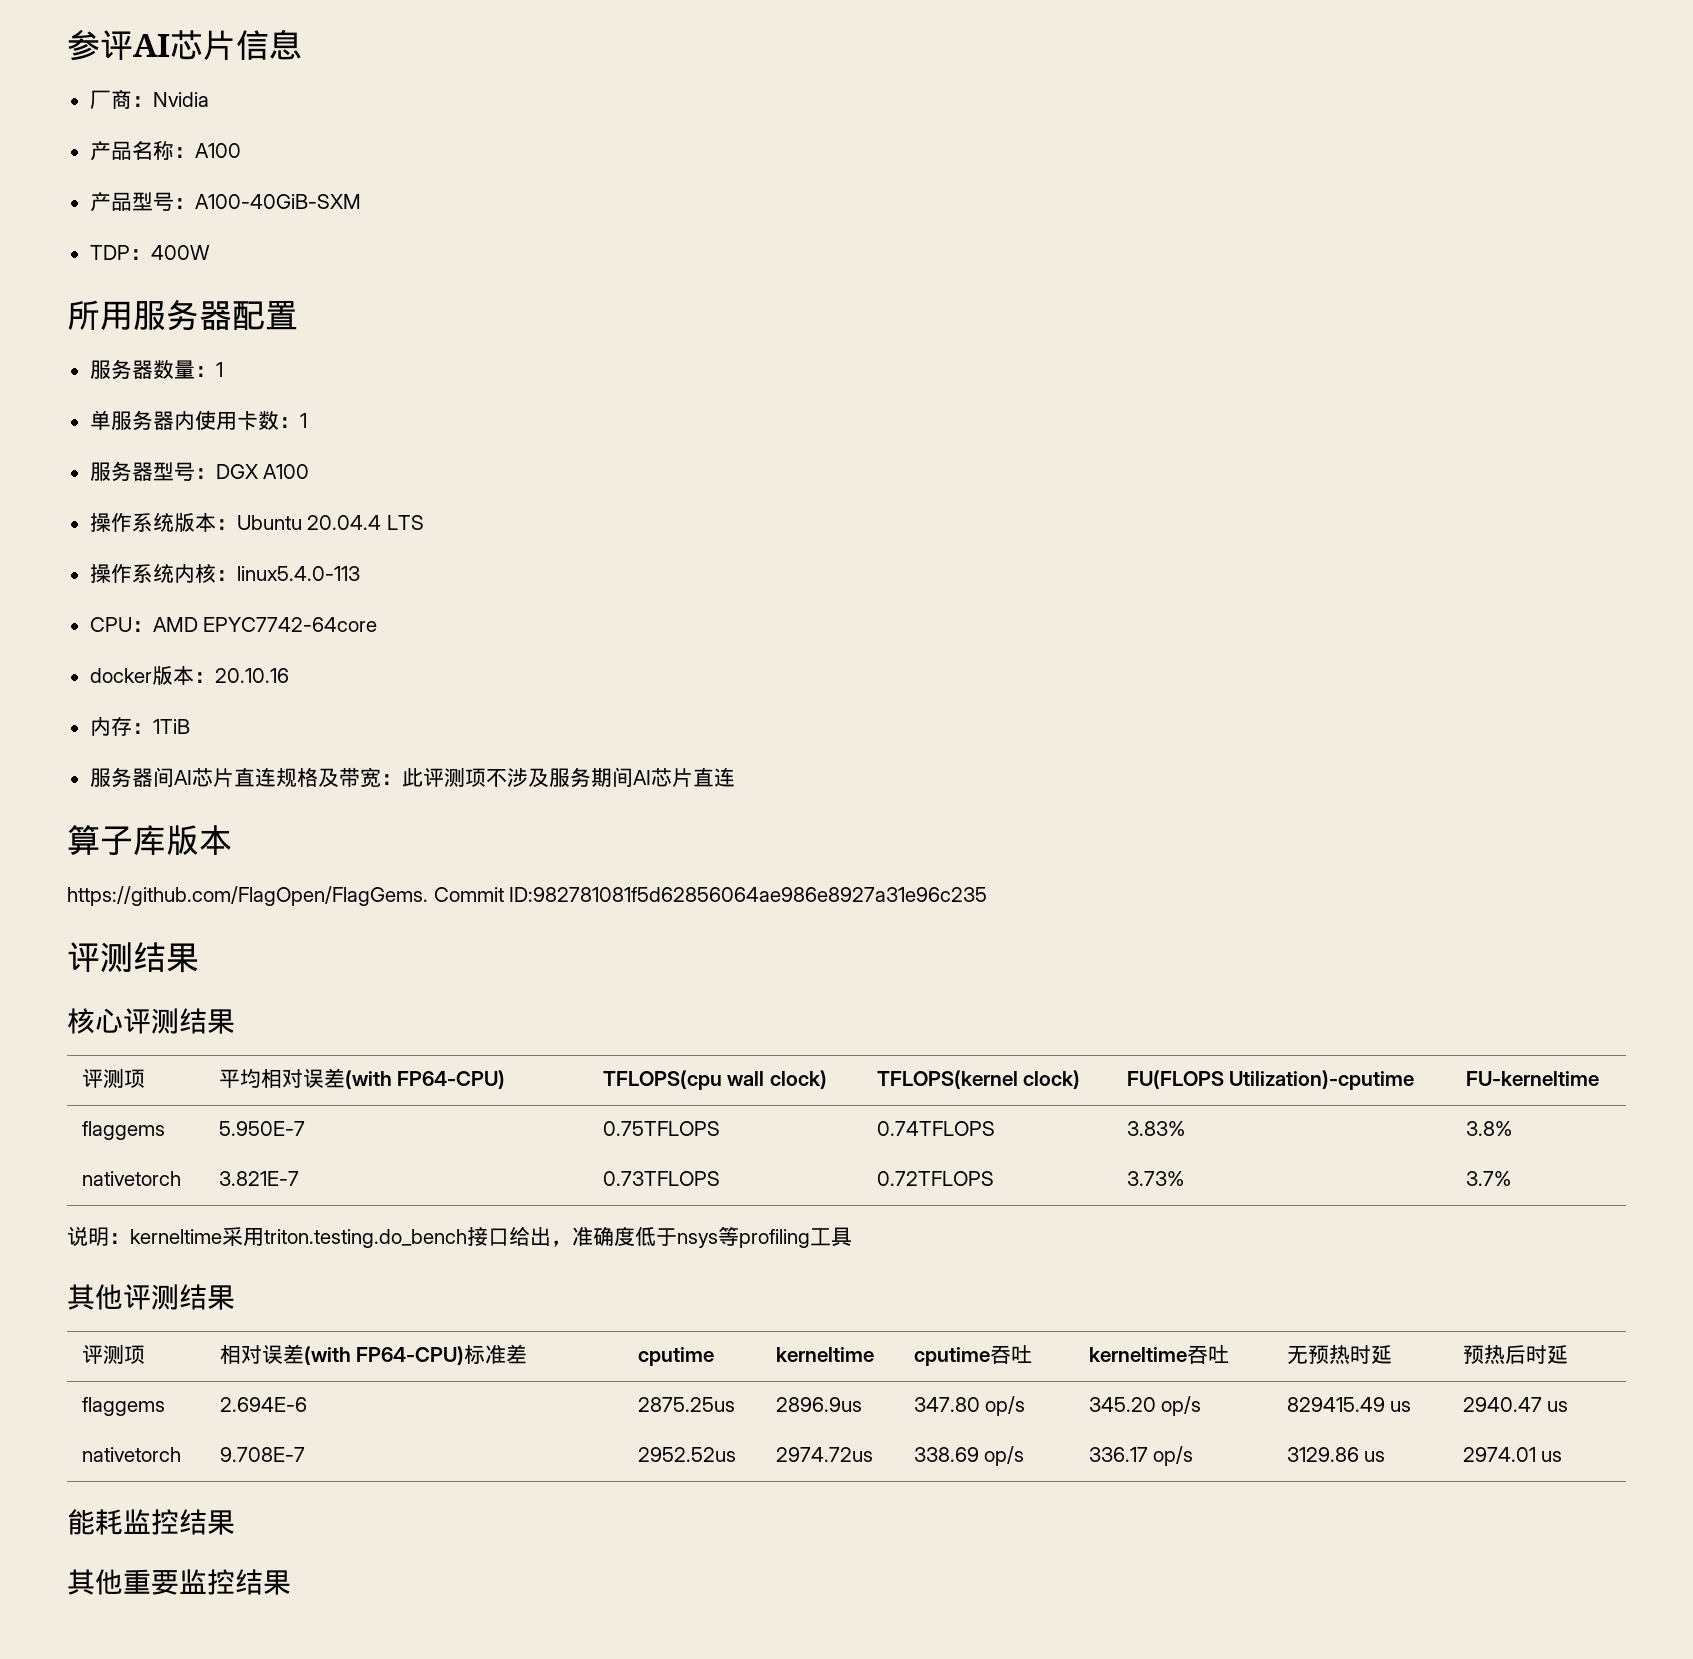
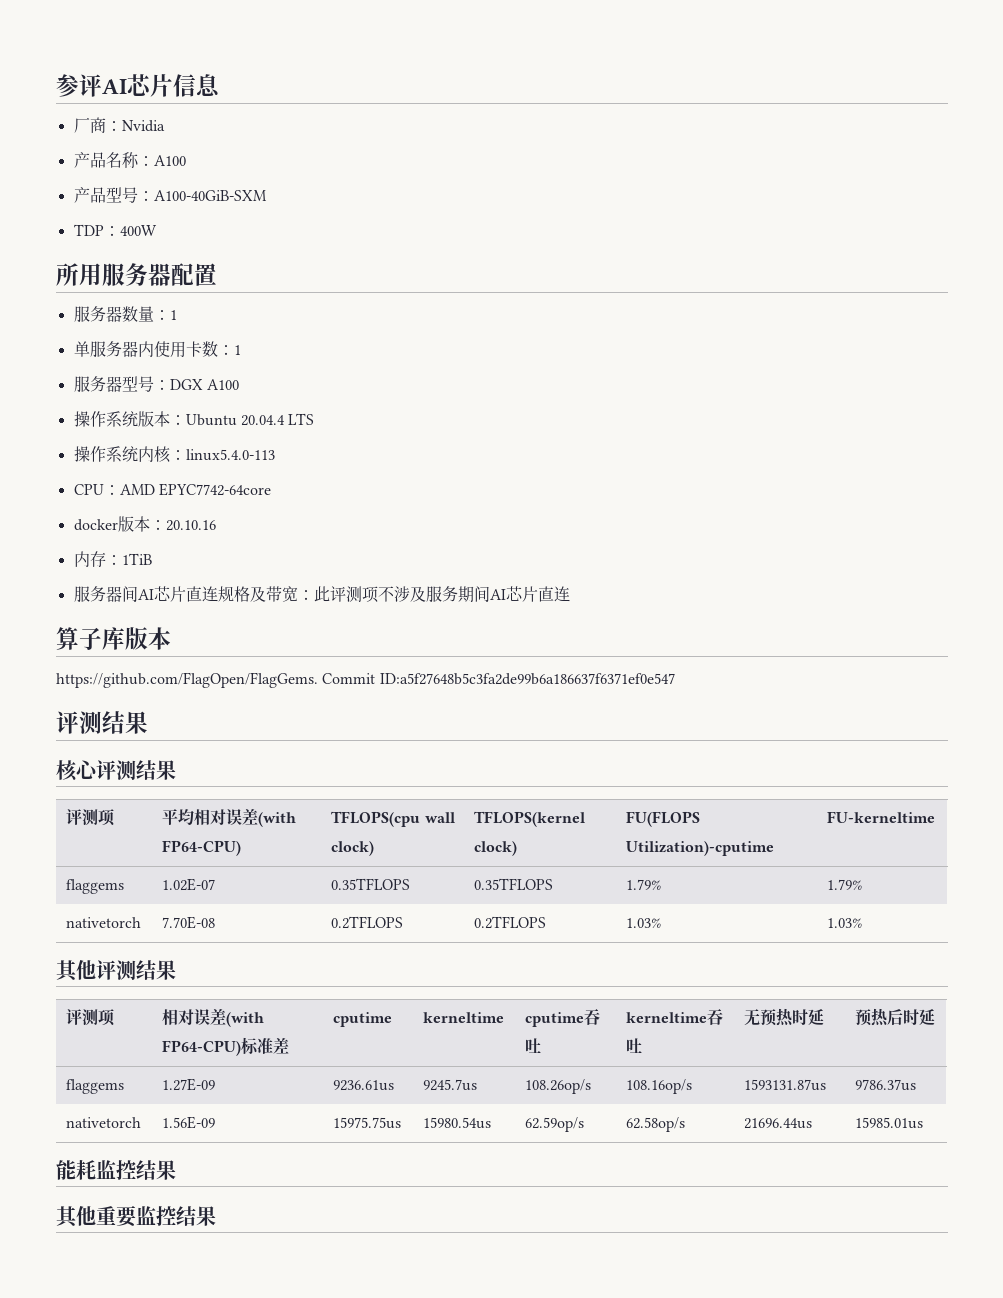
- https://github.com/FlagOpen/FlagGems. Commit ID:982781081f5d62856064ae986e8927a31e96c235
+ https://github.com/FlagOpen/FlagGems. Commit ID:a5f27648b5c3fa2de99b6a186637f6371ef0e547
- flaggems | 5.950E-7 | 0.75TFLOPS | 0.74TFLOPS | 3.83% | 3.8%
- nativetorch | 3.821E-7 | 0.73TFLOPS | 0.72TFLOPS | 3.73% | 3.7%
- 说明：kerneltime采用triton.testing.do_bench接口给出，准确度低于nsys等profiling工具
+ flaggems | 1.02E-07 | 0.35TFLOPS | 0.35TFLOPS | 1.79% | 1.79%
+ nativetorch | 7.70E-08 | 0.2TFLOPS | 0.2TFLOPS | 1.03% | 1.03%
- flaggems | 2.694E-6 | 2875.25us | 2896.9us | 347.80 op/s | 345.20 op/s | 829415.49 us | 2940.47 us
- nativetorch | 9.708E-7 | 2952.52us | 2974.72us | 338.69 op/s | 336.17 op/s | 3129.86 us | 2974.01 us
+ flaggems | 1.27E-09 | 9236.61us | 9245.7us | 108.26op/s | 108.16op/s | 1593131.87us | 9786.37us
+ nativetorch | 1.56E-09 | 15975.75us | 15980.54us | 62.59op/s | 62.58op/s | 21696.44us | 15985.01us

